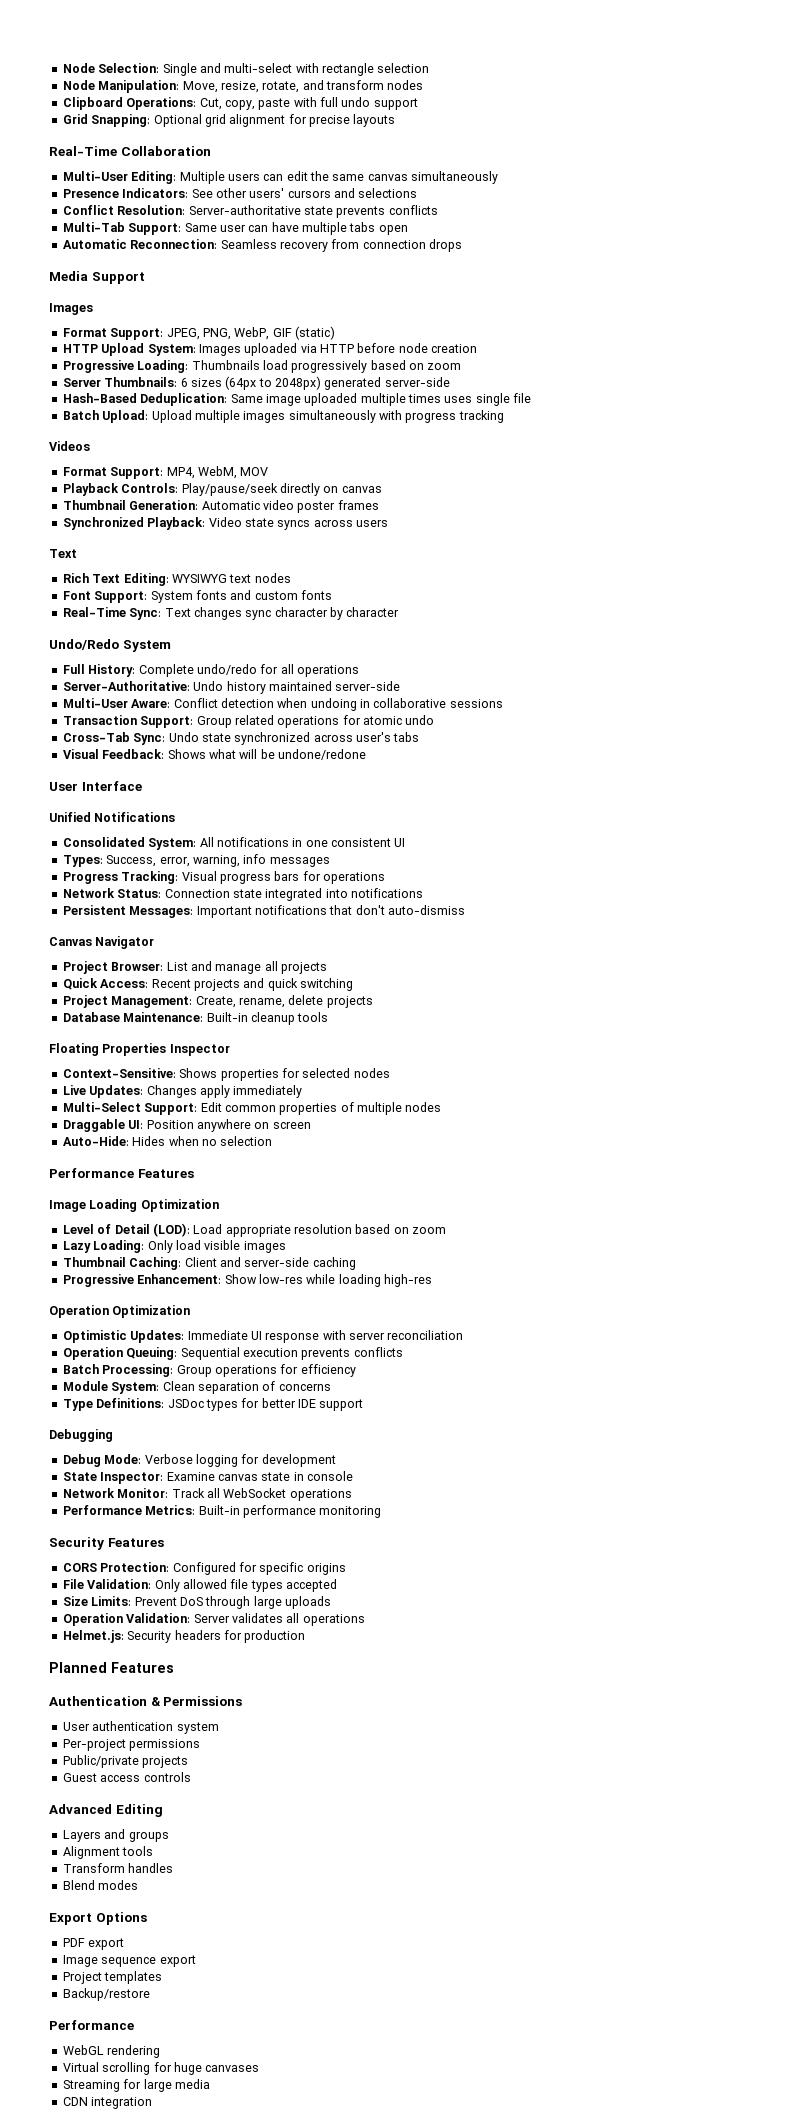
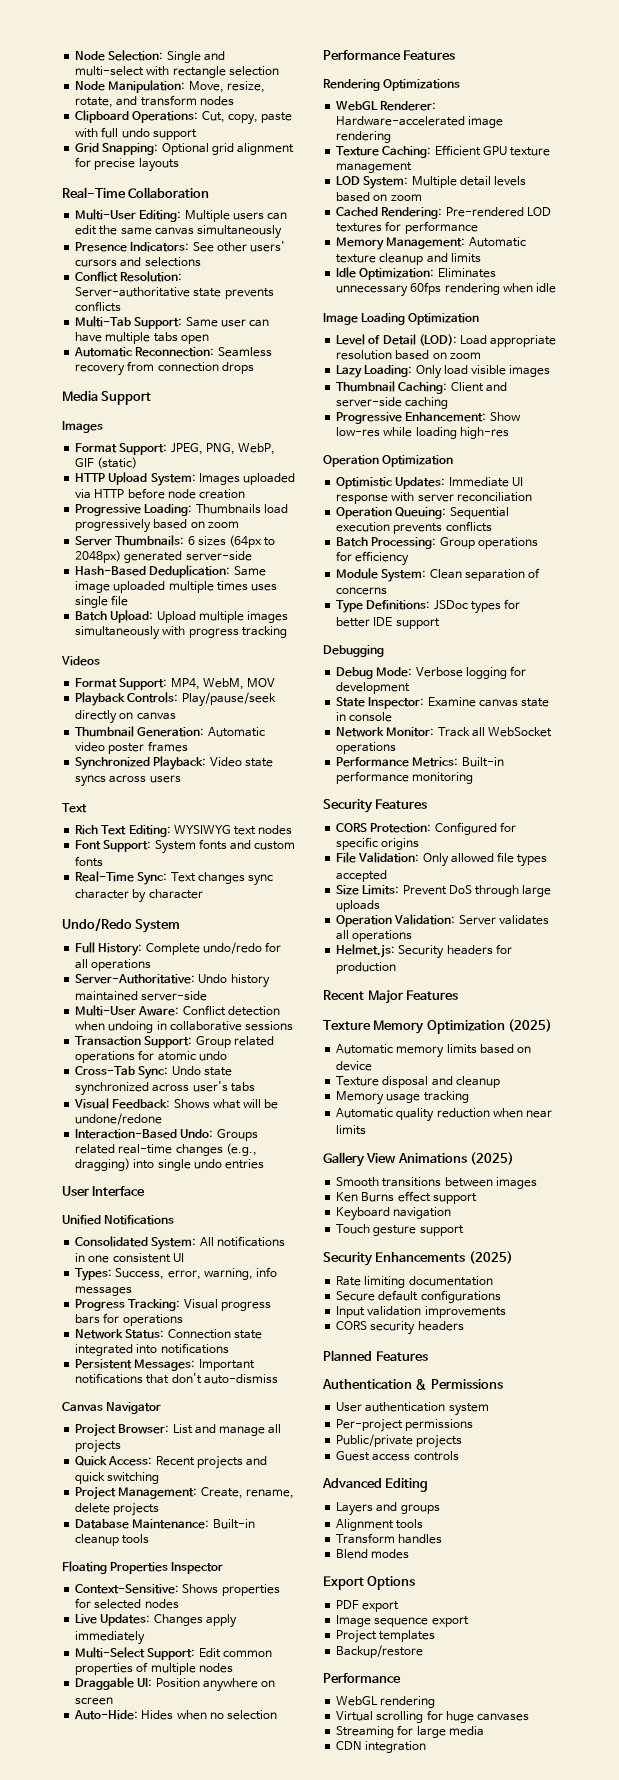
+ Interaction-Based Undo: Groups related real-time changes (e.g., dragging) into single undo entries
+ Rendering Optimizations
+ WebGL Renderer: Hardware-accelerated image rendering
+ Texture Caching: Efficient GPU texture management
+ LOD System: Multiple detail levels based on zoom
+ Cached Rendering: Pre-rendered LOD textures for performance
+ Memory Management: Automatic texture cleanup and limits
+ Idle Optimization: Eliminates unnecessary 60fps rendering when idle
+ Recent Major Features
+ Texture Memory Optimization (2025)
+ Automatic memory limits based on device
+ Texture disposal and cleanup
+ Memory usage tracking
+ Automatic quality reduction when near limits
+ Gallery View Animations (2025)
+ Smooth transitions between images
+ Ken Burns effect support
+ Keyboard navigation
+ Touch gesture support
+ Security Enhancements (2025)
+ Rate limiting documentation
+ Secure default configurations
+ Input validation improvements
+ CORS security headers

